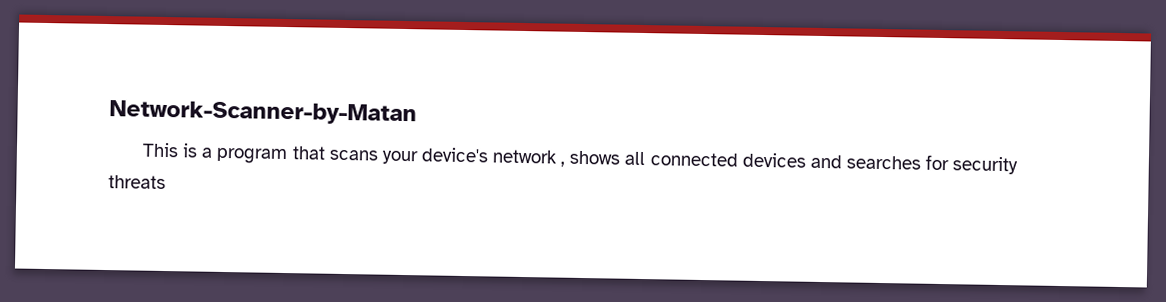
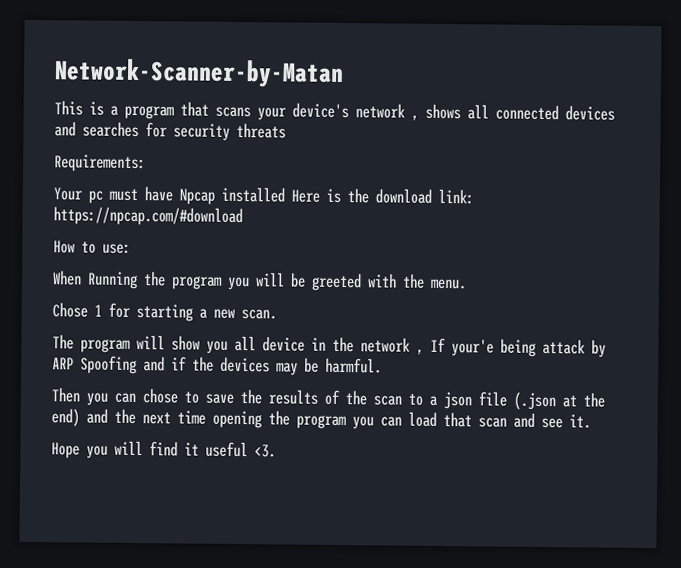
+ Requirements:
+ Your pc must have Npcap installed Here is the download link: https://npcap.com/#download
+ How to use:
+ When Running the program you will be greeted with the menu.
+ Chose 1 for starting a new scan.
+ The program will show you all device in the network , If your'e being attack by ARP Spoofing and if the devices may be harmful.
+ Then you can chose to save the results of the scan to a json file (.json at the end) and the next time opening the program you can load that scan and see it.
+ Hope you will find it useful <3.

